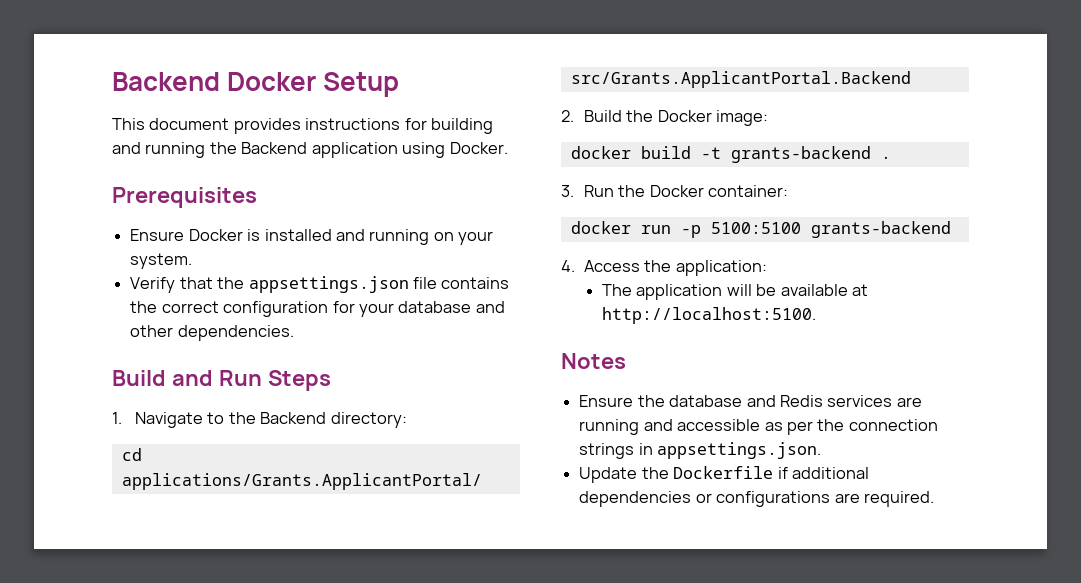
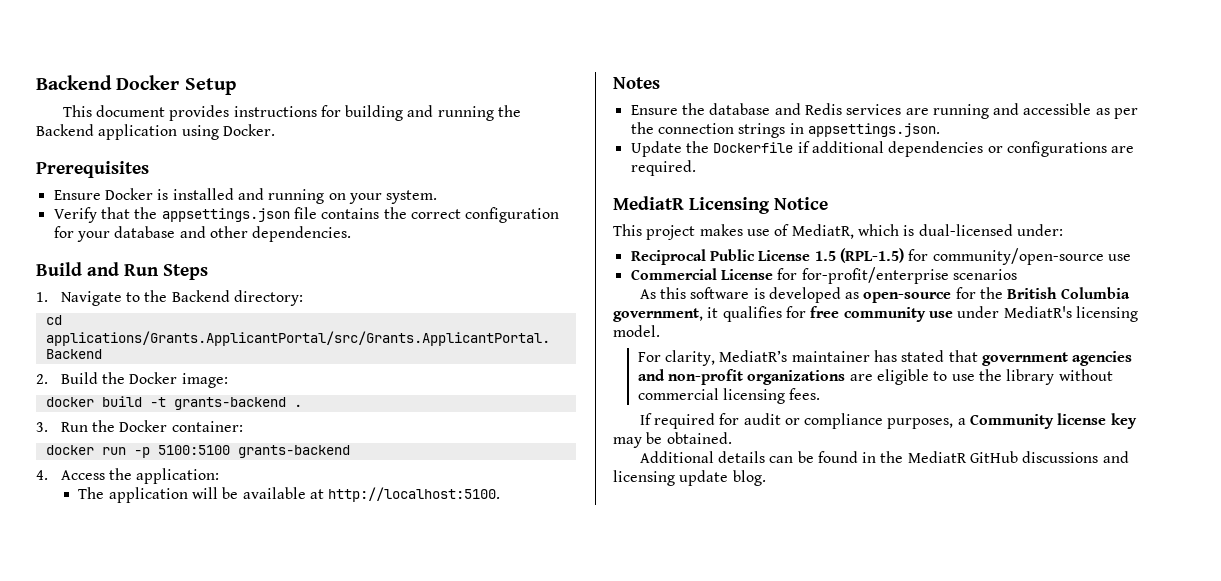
+ MediatR Licensing Notice
+ This project makes use of MediatR, which is dual-licensed under:
+ Reciprocal Public License 1.5 (RPL-1.5) for community/open-source use
+ Commercial License for for-profit/enterprise scenarios
+ As this software is developed as open-source for the British Columbia government, it qualifies for free community use under MediatR's licensing model.
+ For clarity, MediatR’s maintainer has stated that government agencies and non-profit organizations are eligible to use the library without commercial licensing fees.
+ If required for audit or compliance purposes, a Community license key may be obtained.
+ Additional details can be found in the MediatR GitHub discussions and licensing update blog.

